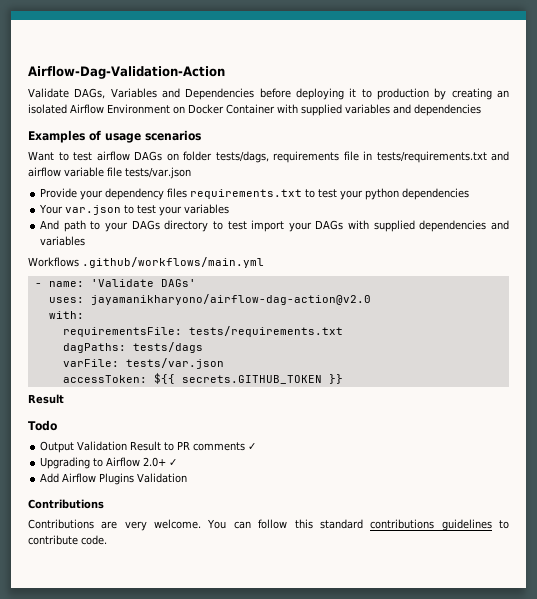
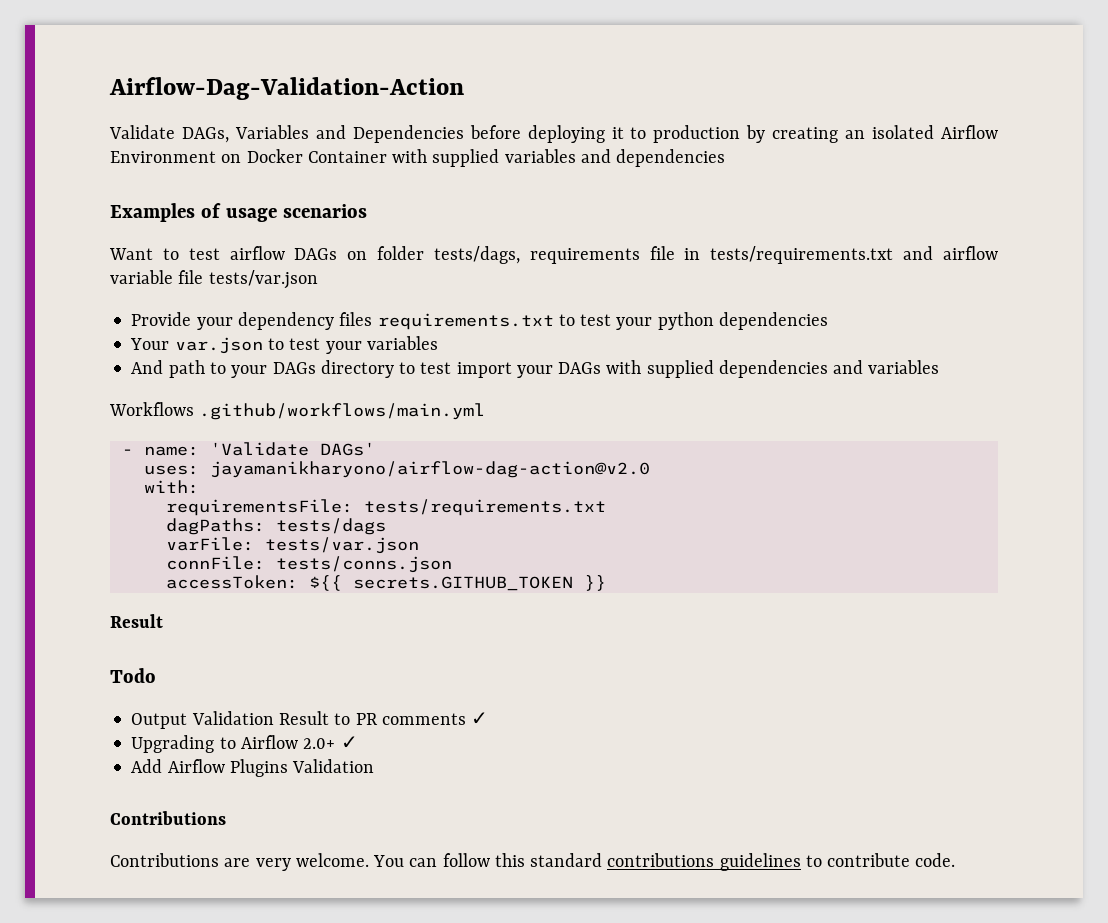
+ connFile: tests/conns.json

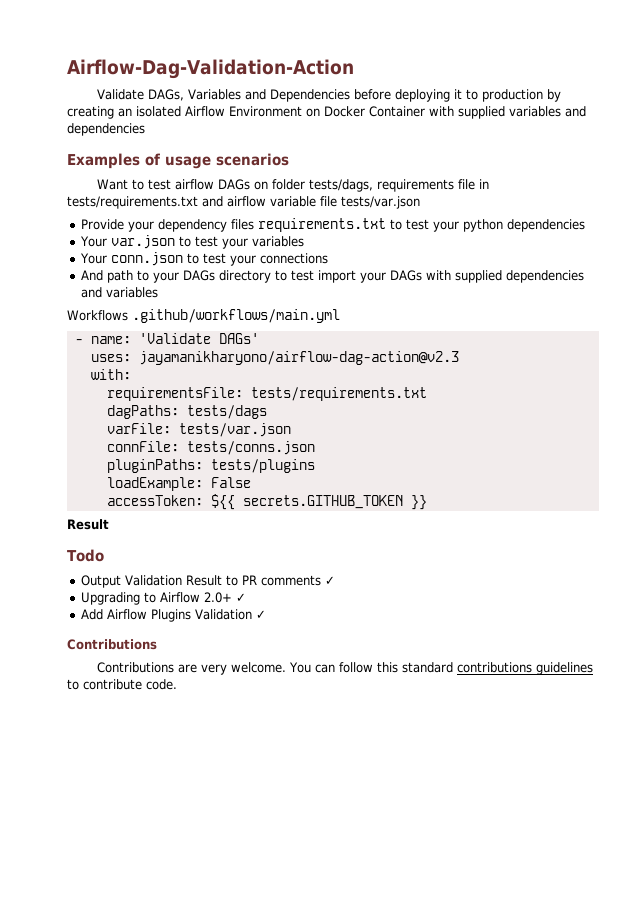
+ Your conn.json to test your connections
- uses: jayamanikharyono/airflow-dag-action@v2.0
+ uses: jayamanikharyono/airflow-dag-action@v2.3
+ pluginPaths: tests/plugins
+ loadExample: False
- Add Airflow Plugins Validation
+ Add Airflow Plugins Validation ✓

